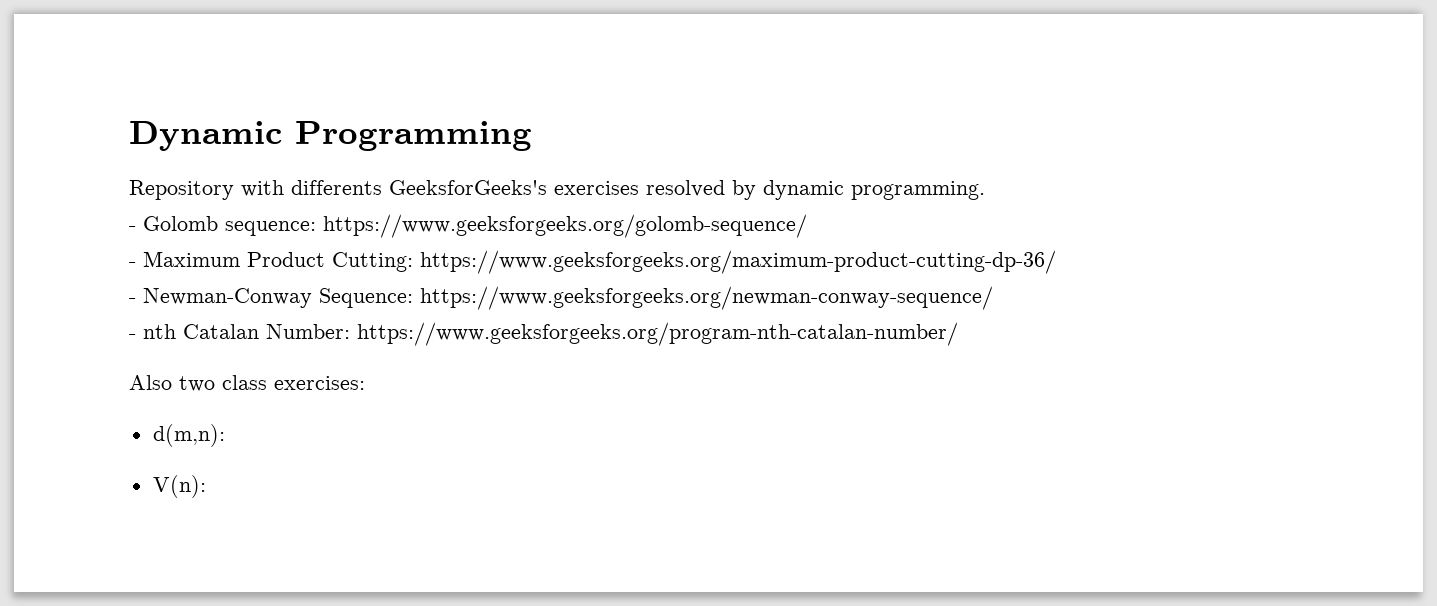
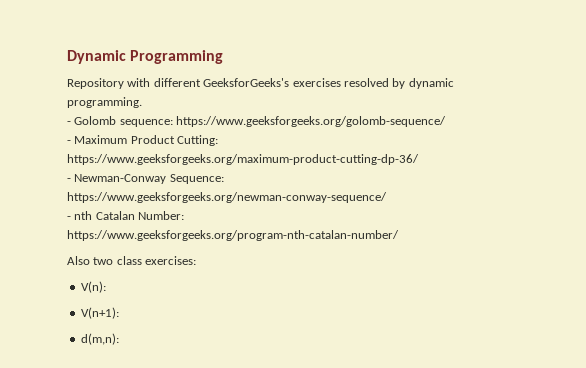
- Repository with differents GeeksforGeeks's exercises resolved by dynamic programming.
+ Repository with different GeeksforGeeks's exercises resolved by dynamic programming.
+ V(n):
+ V(n+1):
- V(n):

